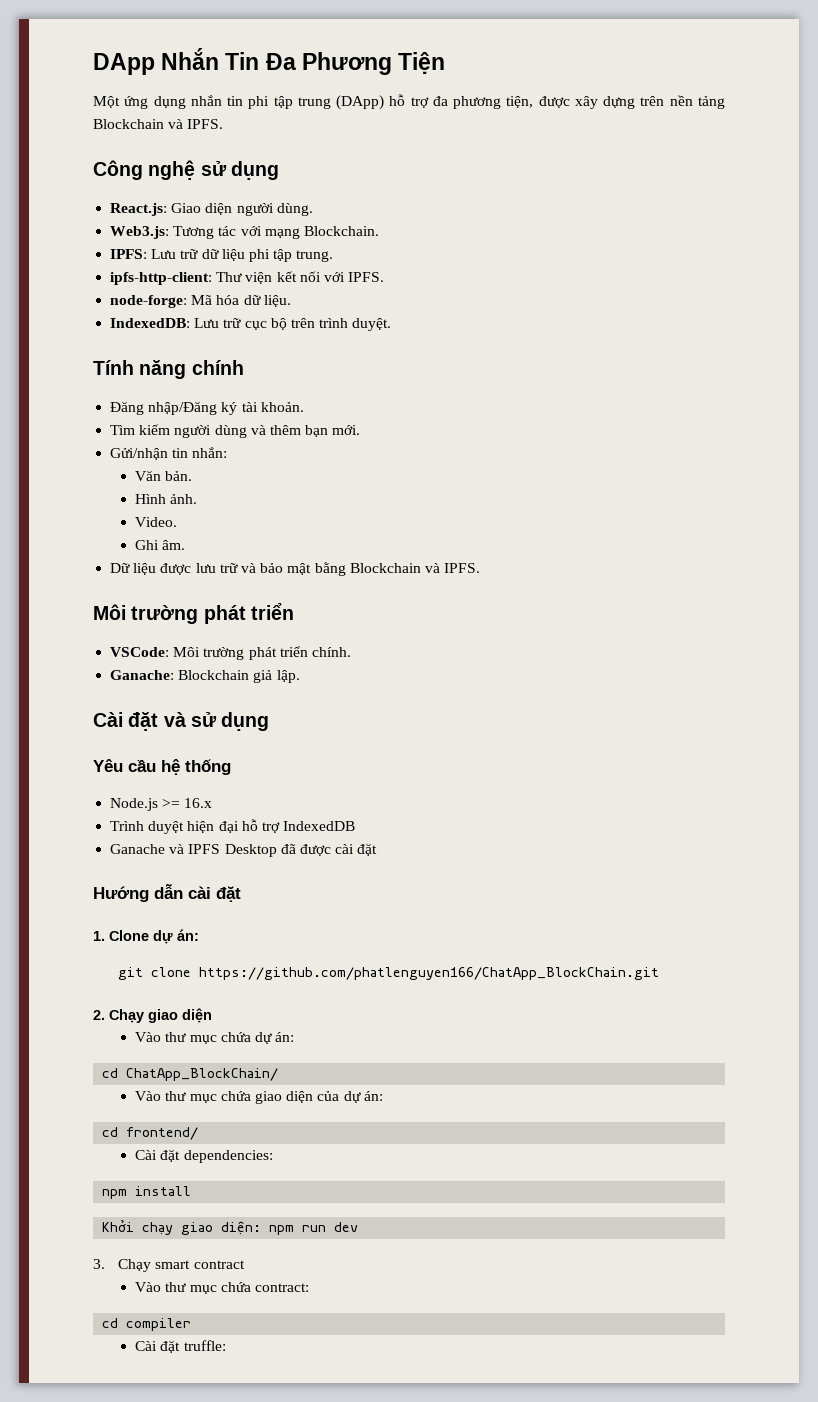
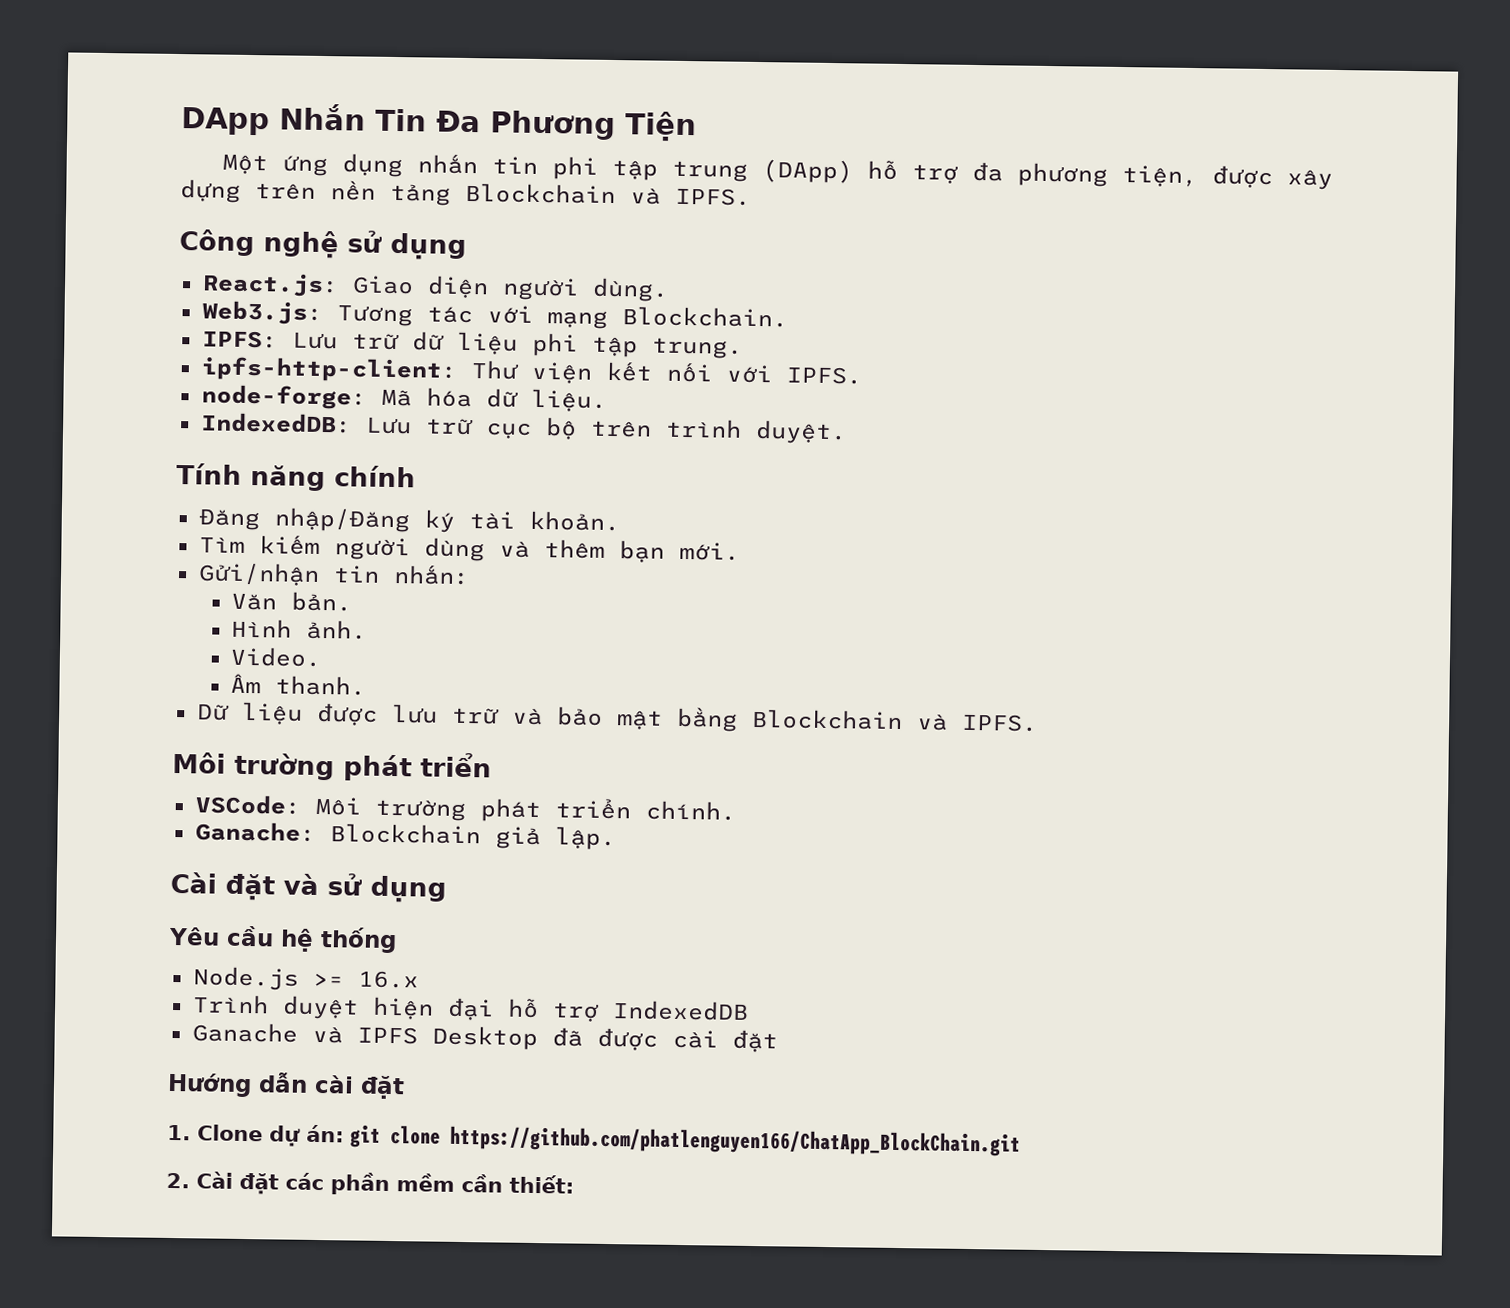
- Ghi âm.
+ Âm thanh.
- 1. Clone dự án:
- git clone https://github.com/phatlenguyen166/ChatApp_BlockChain.git
+ 1. Clone dự án: git clone https://github.com/phatlenguyen166/ChatApp_BlockChain.git
- 2. Chạy giao diện
- Vào thư mục chứa dự án:
- cd ChatApp_BlockChain/
- Vào thư mục chứa giao diện của dự án:
- cd frontend/
- Cài đặt dependencies:
- npm install
- Khởi chạy giao diện: npm run dev
- 3. Chạy smart contract
- Vào thư mục chứa contract:
- cd compiler
- Cài đặt truffle:
+ 2. Cài đặt các phần mềm cần thiết:

